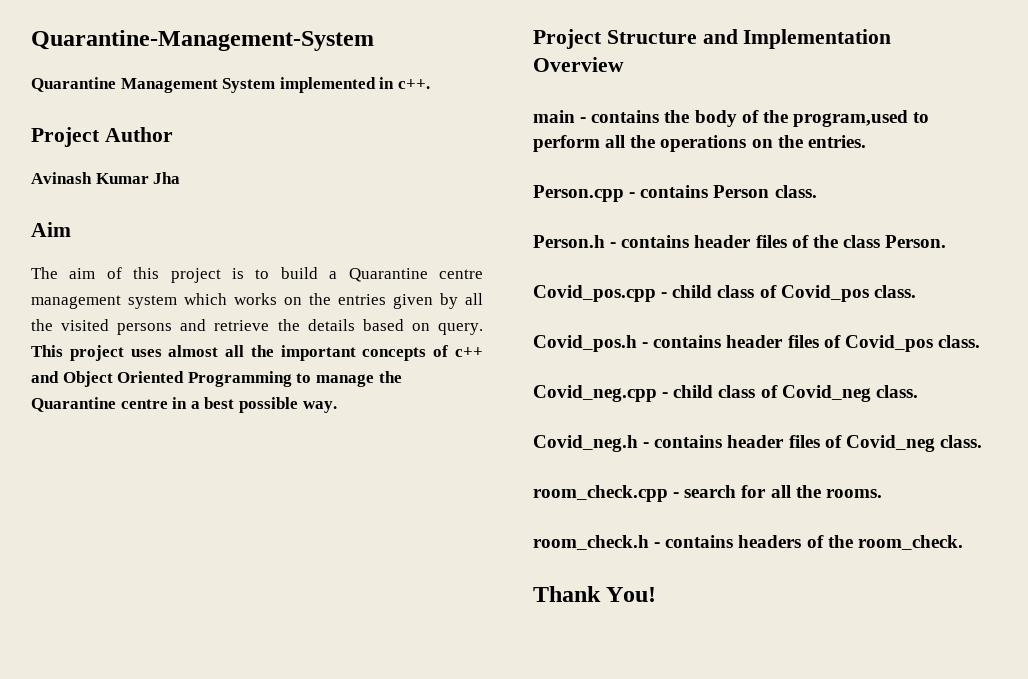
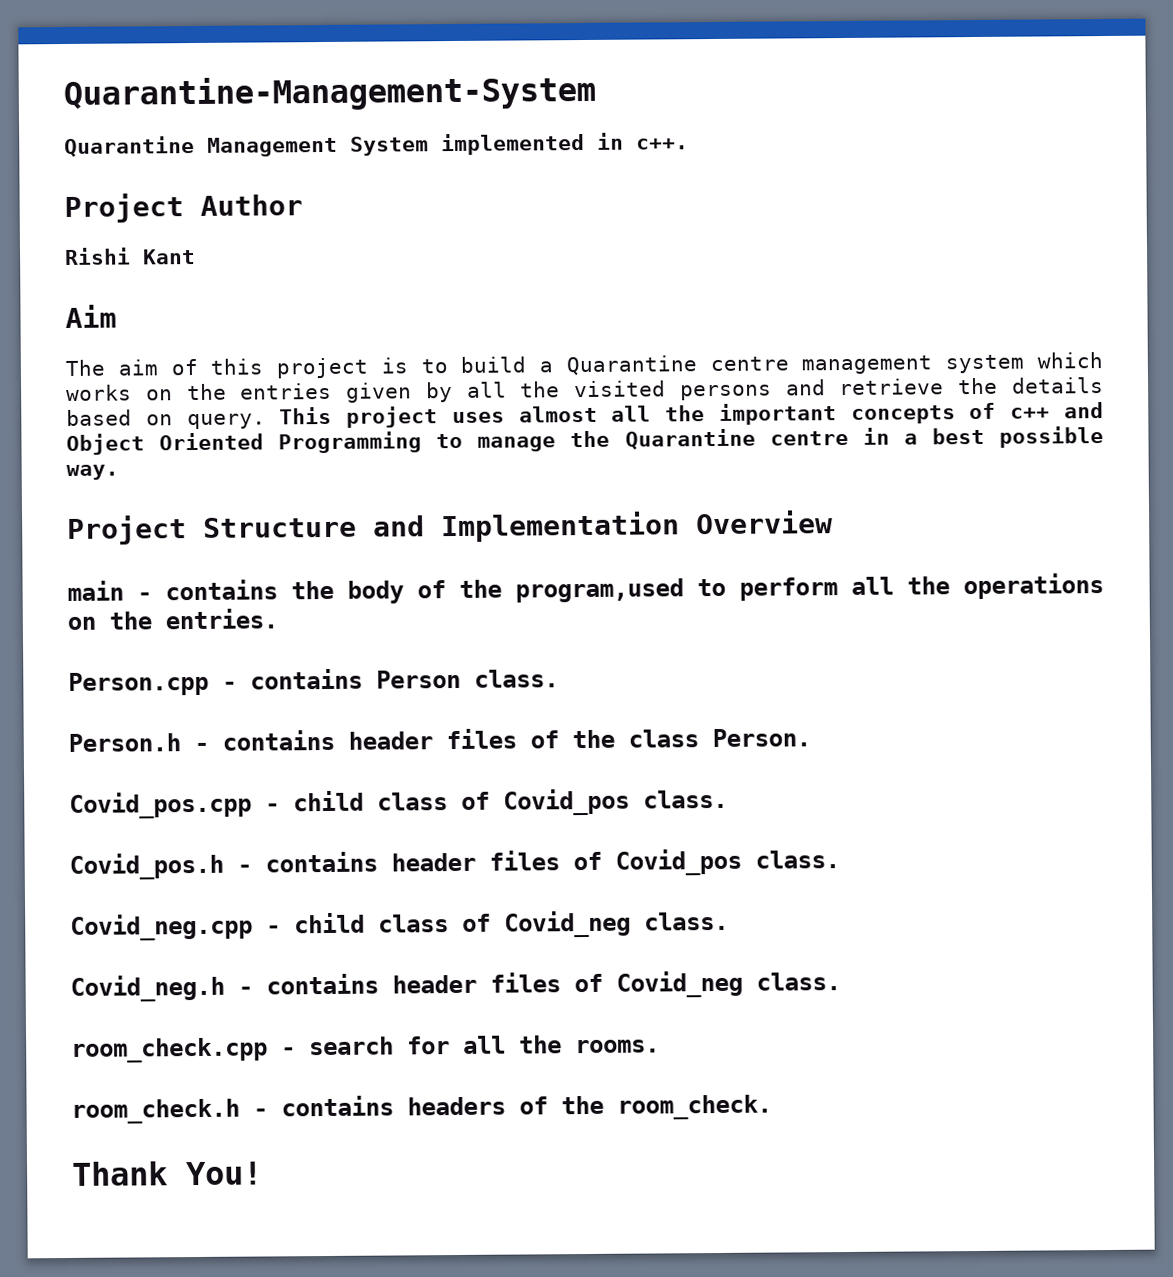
- Avinash Kumar Jha
+ Rishi Kant

